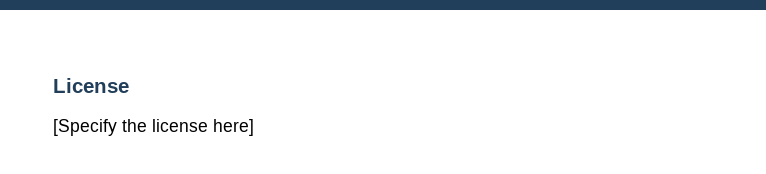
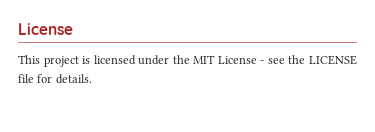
- [Specify the license here]
+ This project is licensed under the MIT License - see the LICENSE file for details.

